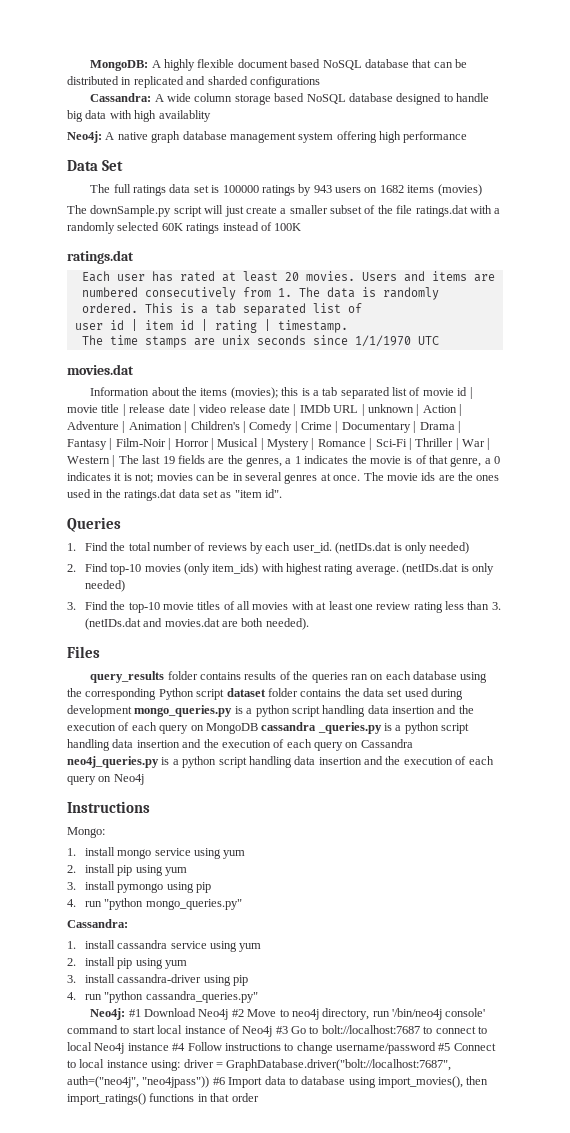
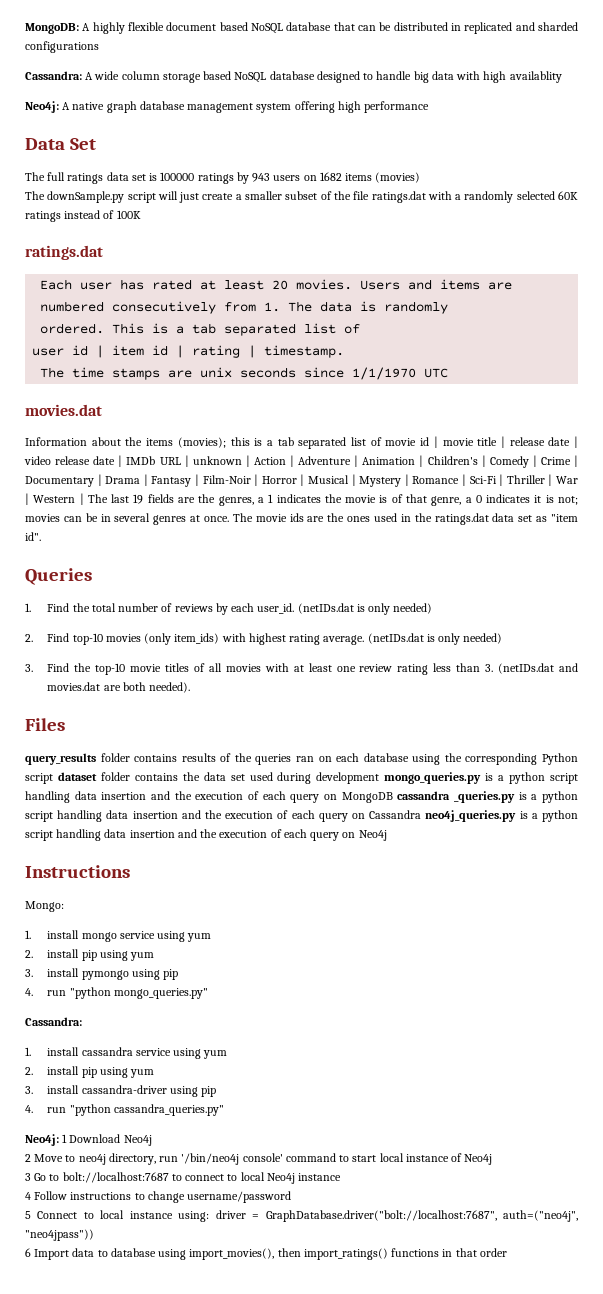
- Neo4j: #1 Download Neo4j #2 Move to neo4j directory, run '/bin/neo4j console' command to start local instance of Neo4j #3 Go to bolt://localhost:7687 to connect to local Neo4j instance #4 Follow instructions to change username/password #5 Connect to local instance using: driver = GraphDatabase.driver("bolt://localhost:7687", auth=("neo4j", "neo4jpass")) #6 Import data to database using import_movies(), then import_ratings() functions in that order
+ Neo4j: 1 Download Neo4j
+ 2 Move to neo4j directory, run '/bin/neo4j console' command to start local instance of Neo4j
+ 3 Go to bolt://localhost:7687 to connect to local Neo4j instance
+ 4 Follow instructions to change username/password
+ 5 Connect to local instance using: driver = GraphDatabase.driver("bolt://localhost:7687", auth=("neo4j", "neo4jpass"))
+ 6 Import data to database using import_movies(), then import_ratings() functions in that order

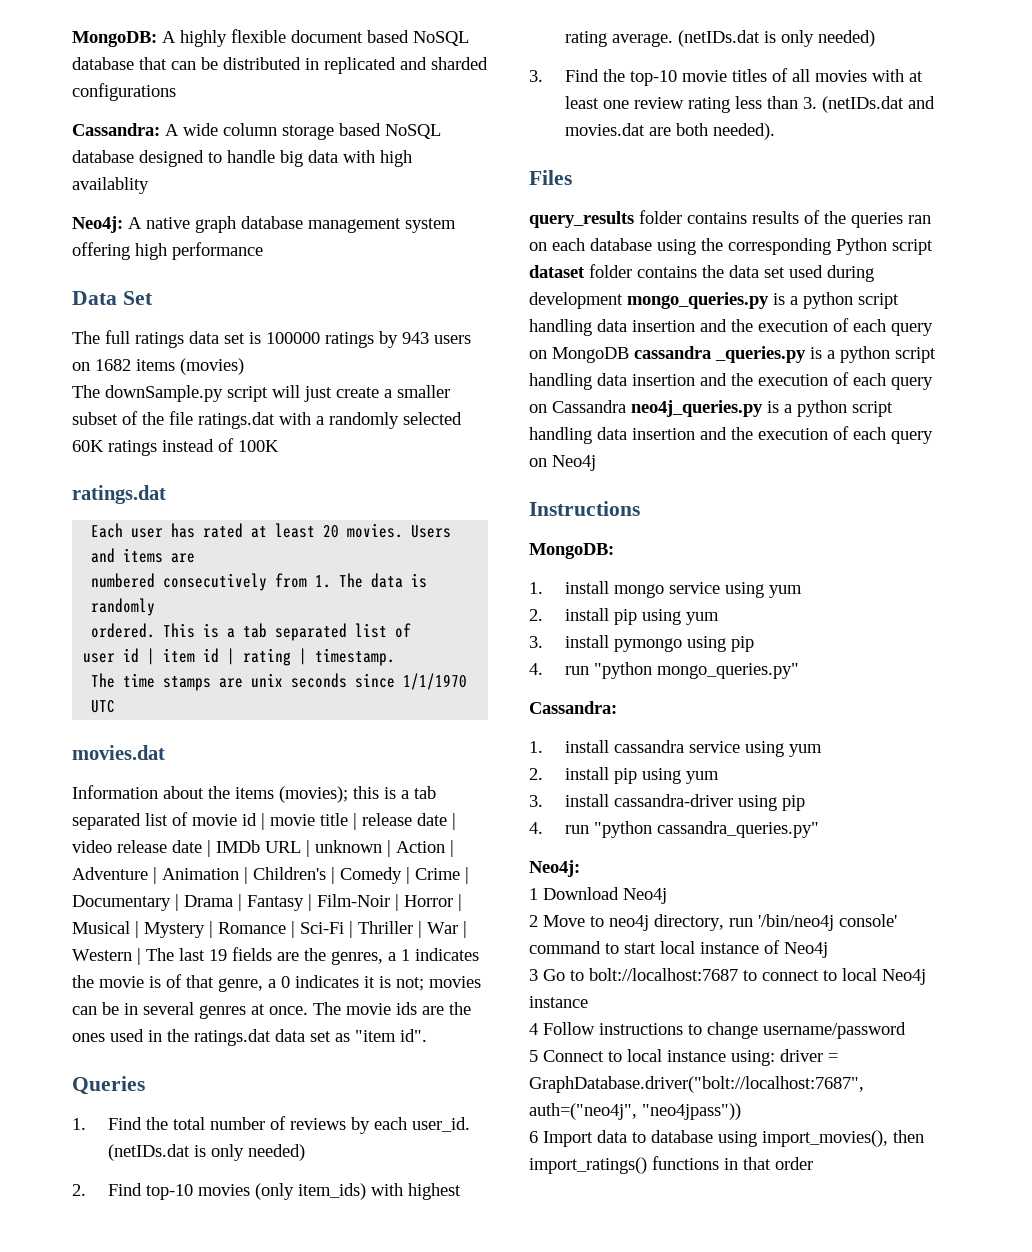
  Instructions
- Mongo:
+ MongoDB:
  4. run "python cassandra_queries.py"
- Neo4j: 1 Download Neo4j
+ Neo4j:
+ 1 Download Neo4j

